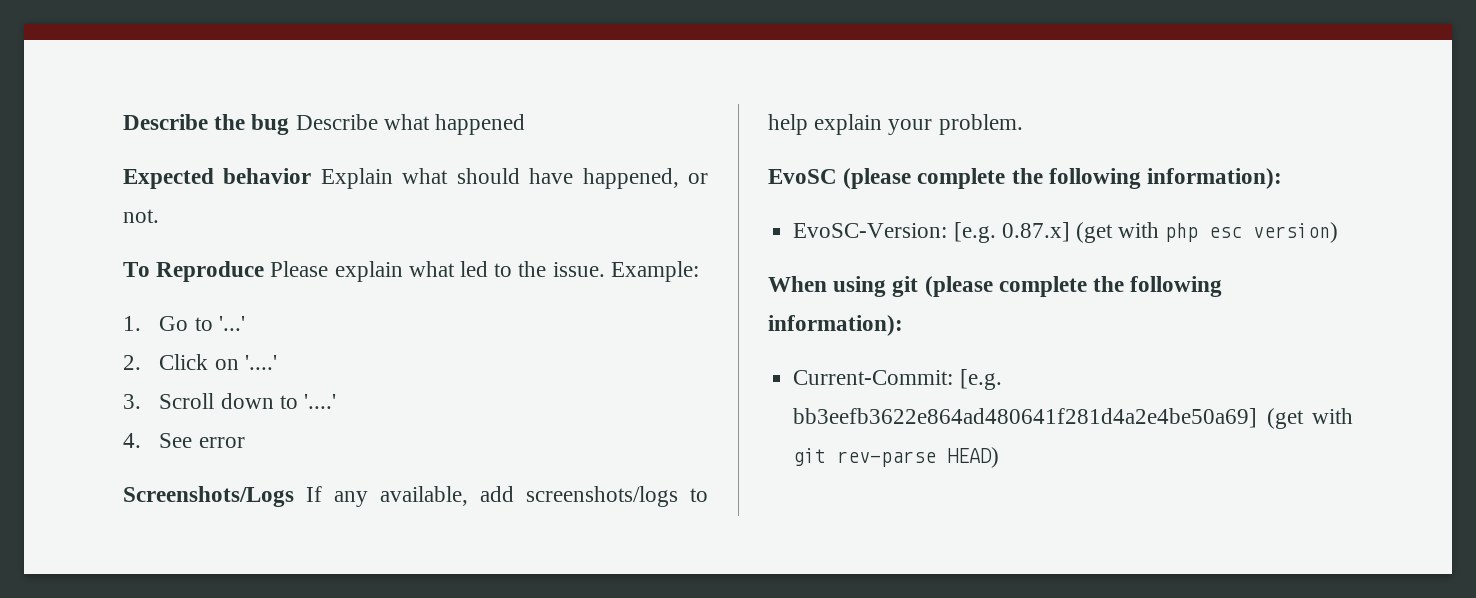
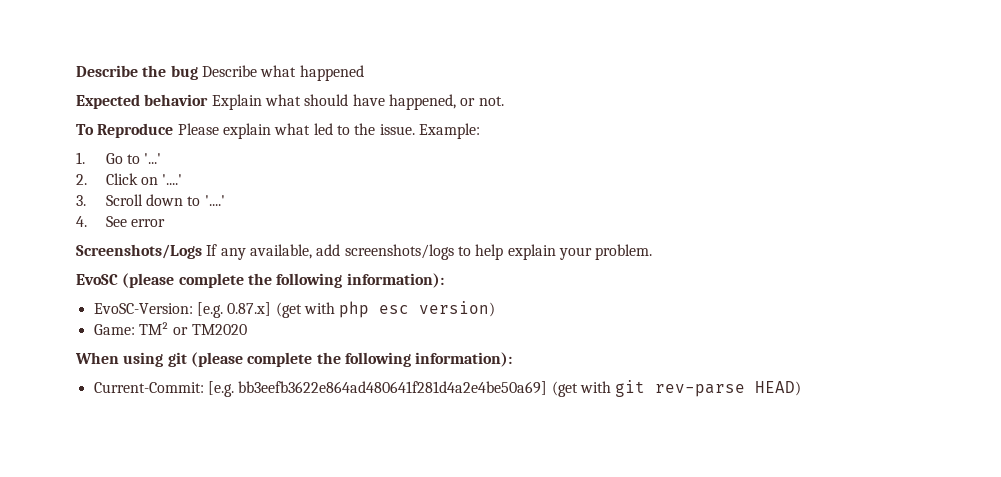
+ Game: TM² or TM2020

